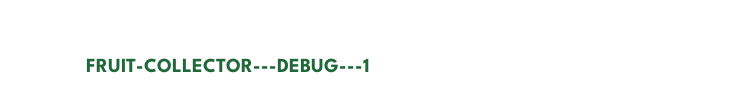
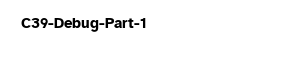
- FRUIT-COLLECTOR---DEBUG---1
+ C39-Debug-Part-1

